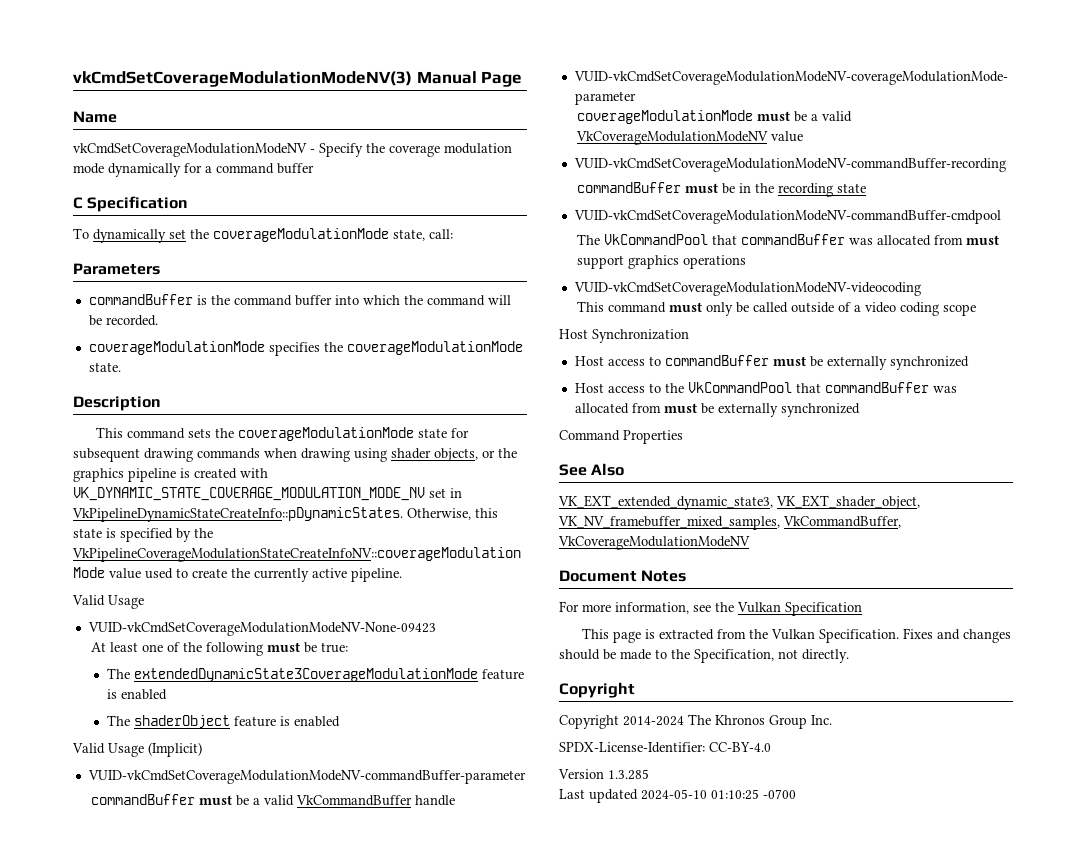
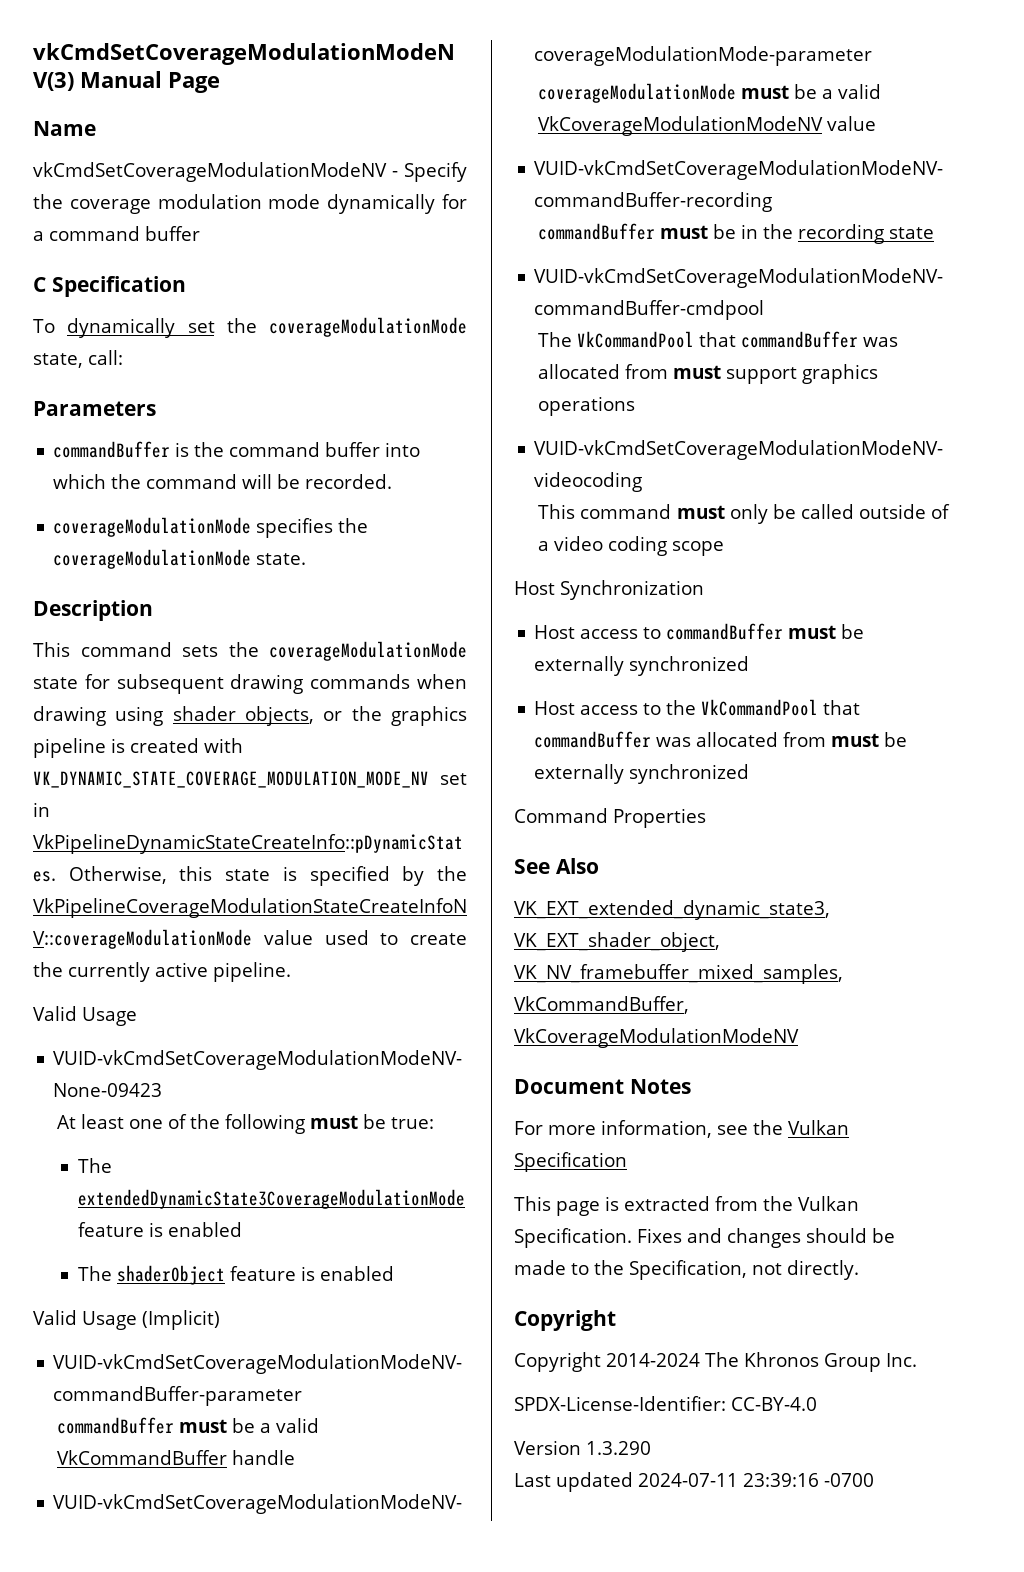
- Version 1.3.285
+ Version 1.3.290
- Last updated 2024-05-10 01:10:25 -0700
+ Last updated 2024-07-11 23:39:16 -0700

